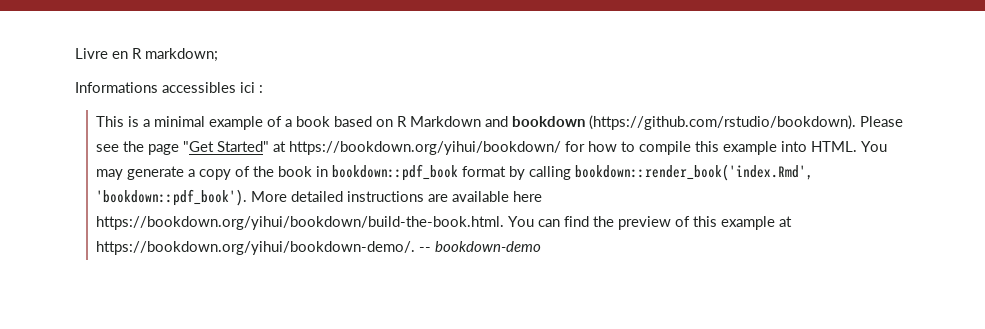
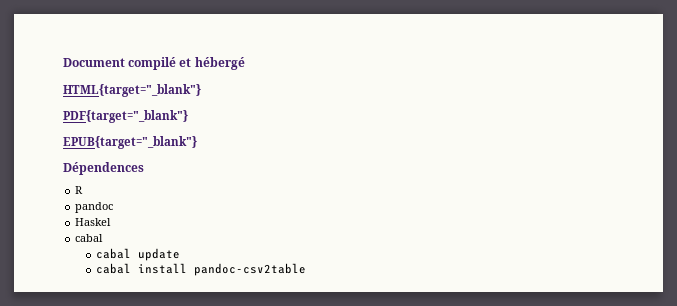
- Livre en R markdown;
- Informations accessibles ici :
- This is a minimal example of a book based on R Markdown and bookdown (https://github.com/rstudio/bookdown). Please see the page "Get Started" at https://bookdown.org/yihui/bookdown/ for how to compile this example into HTML. You may generate a copy of the book in bookdown::pdf_book format by calling bookdown::render_book('index.Rmd', 'bookdown::pdf_book'). More detailed instructions are available here https://bookdown.org/yihui/bookdown/build-the-book.html. You can find the preview of this example at https://bookdown.org/yihui/bookdown-demo/. -- bookdown-demo
+ Document compilé et hébergé
+ HTML{target="_blank"}
+ PDF{target="_blank"}
+ EPUB{target="_blank"}
+ Dépendences
+ R
+ pandoc
+ Haskel
+ cabal
+ cabal update
+ cabal install pandoc-csv2table

